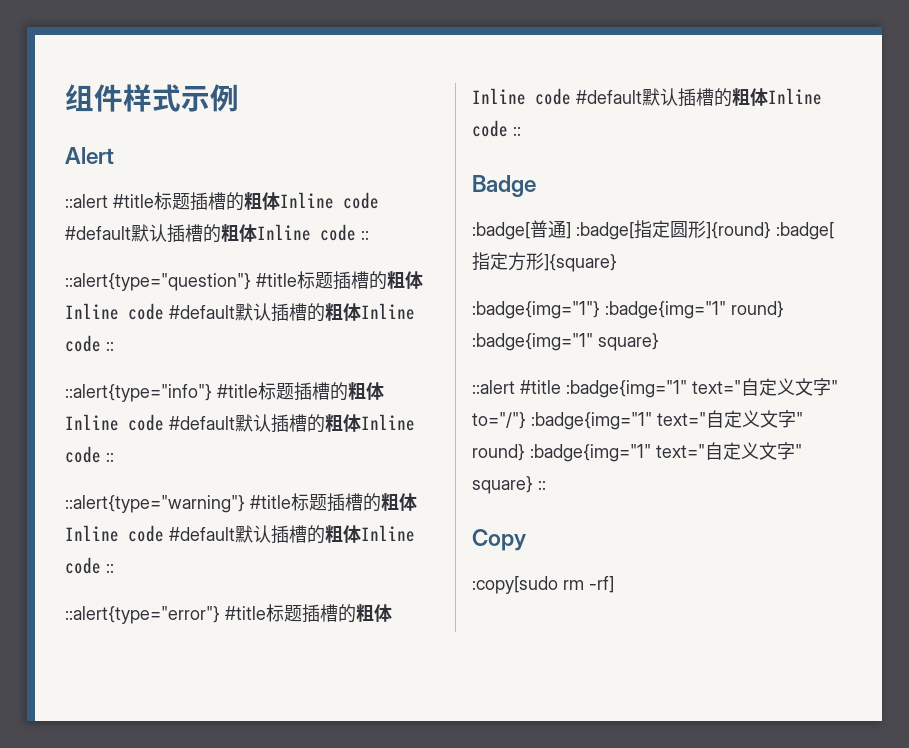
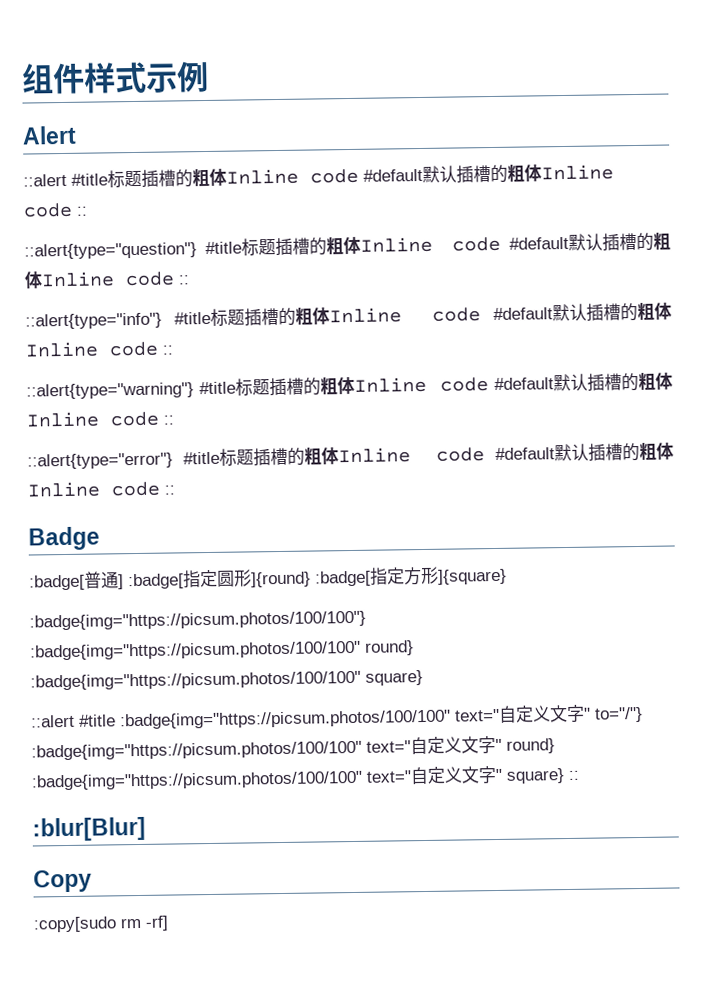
- :badge{img="1"} :badge{img="1" round} :badge{img="1" square}
+ :badge{img="https://picsum.photos/100/100"} :badge{img="https://picsum.photos/100/100" round} :badge{img="https://picsum.photos/100/100" square}
- ::alert #title :badge{img="1" text="自定义文字" to="/"} :badge{img="1" text="自定义文字" round} :badge{img="1" text="自定义文字" square} ::
+ ::alert #title :badge{img="https://picsum.photos/100/100" text="自定义文字" to="/"} :badge{img="https://picsum.photos/100/100" text="自定义文字" round} :badge{img="https://picsum.photos/100/100" text="自定义文字" square} ::
+ :blur[Blur]

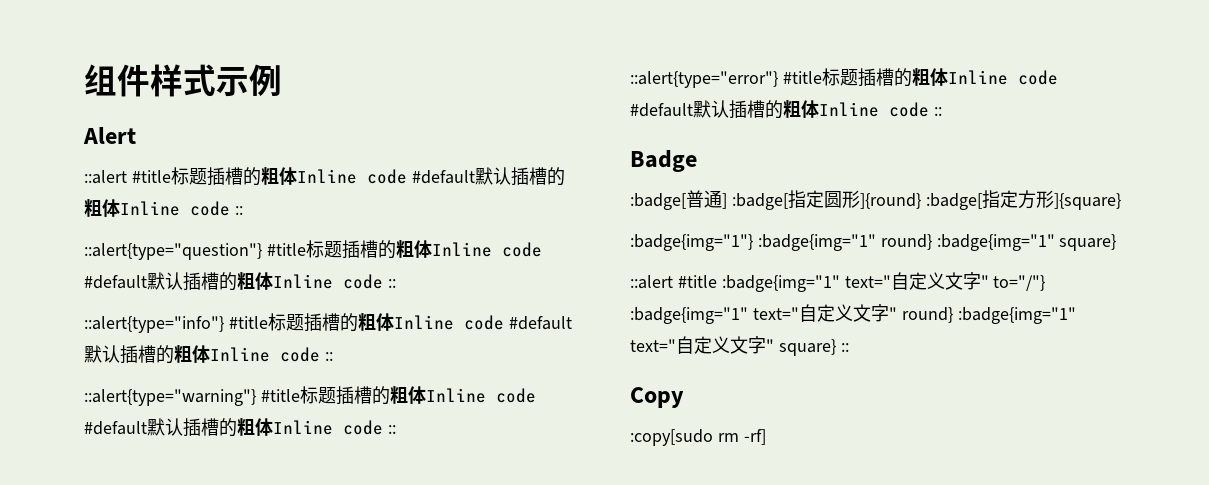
- :badge{img="https://picsum.photos/100/100"} :badge{img="https://picsum.photos/100/100" round} :badge{img="https://picsum.photos/100/100" square}
+ :badge{img="1"} :badge{img="1" round} :badge{img="1" square}
- ::alert #title :badge{img="https://picsum.photos/100/100" text="自定义文字" to="/"} :badge{img="https://picsum.photos/100/100" text="自定义文字" round} :badge{img="https://picsum.photos/100/100" text="自定义文字" square} ::
+ ::alert #title :badge{img="1" text="自定义文字" to="/"} :badge{img="1" text="自定义文字" round} :badge{img="1" text="自定义文字" square} ::
- :blur[Blur]

